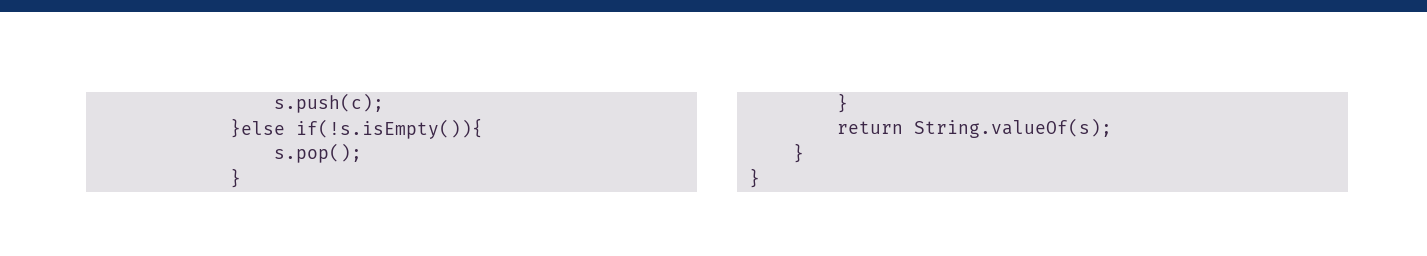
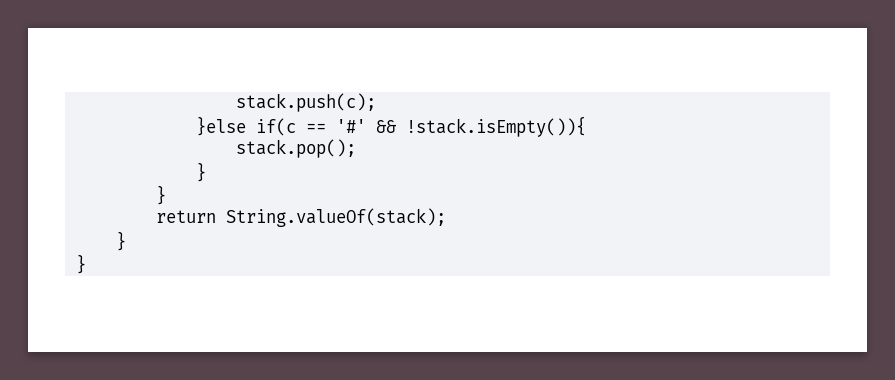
- s.push(c);
+ stack.push(c);
- }else if(!s.isEmpty()){
- s.pop();
+ }else if(c == '#' && !stack.isEmpty()){
+ stack.pop();
- return String.valueOf(s);
+ return String.valueOf(stack);

